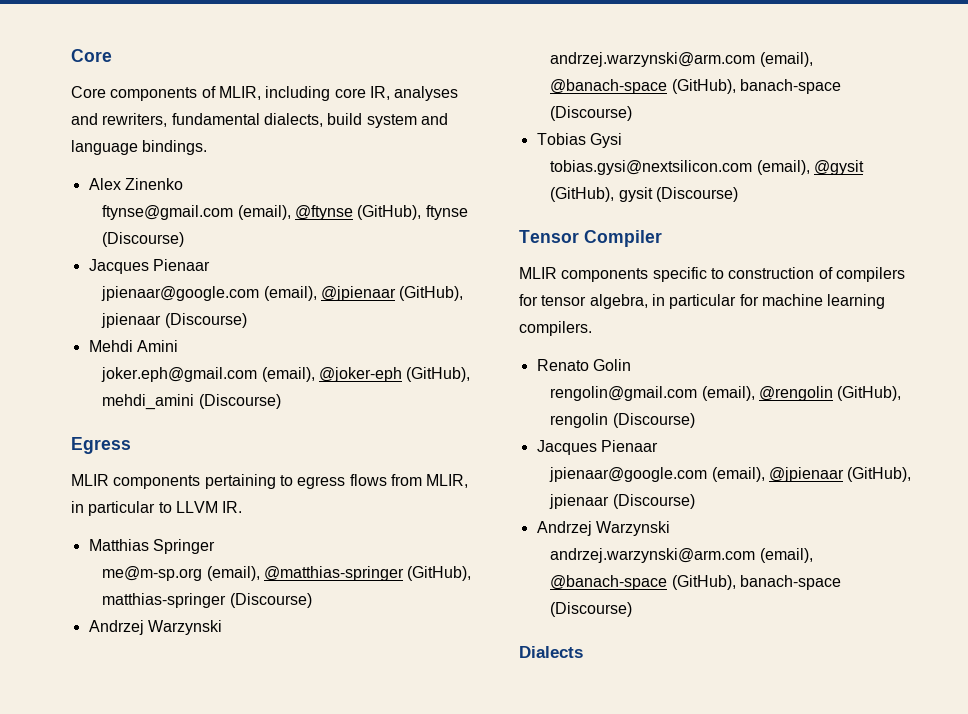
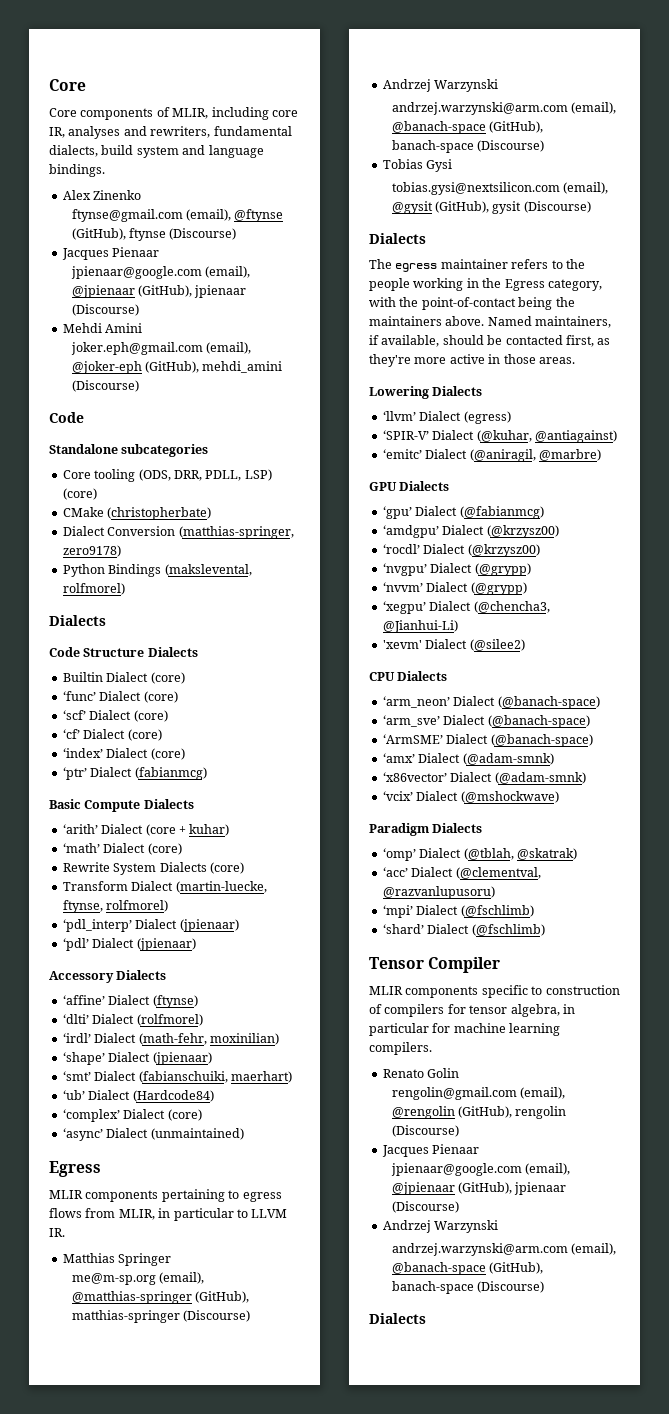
  joker.eph@gmail.com (email), @joker-eph (GitHub), mehdi_amini (Discourse)
+ Code
+ Standalone subcategories
+ Core tooling (ODS, DRR, PDLL, LSP) (core)
+ CMake (christopherbate)
+ Dialect Conversion (matthias-springer, zero9178)
+ Python Bindings (makslevental, rolfmorel)
+ Dialects
+ Code Structure Dialects
+ Builtin Dialect (core)
+ ‘func’ Dialect (core)
+ ‘scf’ Dialect (core)
+ ‘cf’ Dialect (core)
+ ‘index’ Dialect (core)
+ ‘ptr’ Dialect (fabianmcg)
+ Basic Compute Dialects
+ ‘arith’ Dialect (core + kuhar)
+ ‘math’ Dialect (core)
+ Rewrite System Dialects (core)
+ Transform Dialect (martin-luecke, ftynse, rolfmorel)
+ ‘pdl_interp’ Dialect (jpienaar)
+ ‘pdl’ Dialect (jpienaar)
+ Accessory Dialects
+ ‘affine’ Dialect (ftynse)
+ ‘dlti’ Dialect (rolfmorel)
+ ‘irdl’ Dialect (math-fehr, moxinilian)
+ ‘shape’ Dialect (jpienaar)
+ ‘smt’ Dialect (fabianschuiki, maerhart)
+ ‘ub’ Dialect (Hardcode84)
+ ‘complex’ Dialect (core)
+ ‘async’ Dialect (unmaintained)
  tobias.gysi@nextsilicon.com (email), @gysit (GitHub), gysit (Discourse)
+ Dialects
+ The egress maintainer refers to the people working in the Egress category, with the point-of-contact being the maintainers above. Named maintainers, if available, should be contacted first, as they're more active in those areas.
+ Lowering Dialects
+ ‘llvm’ Dialect (egress)
+ ‘SPIR-V’ Dialect (@kuhar, @antiagainst)
+ ‘emitc’ Dialect (@aniragil, @marbre)
+ GPU Dialects
+ ‘gpu’ Dialect (@fabianmcg)
+ ‘amdgpu’ Dialect (@krzysz00)
+ ‘rocdl’ Dialect (@krzysz00)
+ ‘nvgpu’ Dialect (@grypp)
+ ‘nvvm’ Dialect (@grypp)
+ ‘xegpu’ Dialect (@chencha3, @Jianhui-Li)
+ 'xevm' Dialect (@silee2)
+ CPU Dialects
+ ‘arm_neon’ Dialect (@banach-space)
+ ‘arm_sve’ Dialect (@banach-space)
+ ‘ArmSME’ Dialect (@banach-space)
+ ‘amx’ Dialect (@adam-smnk)
+ ‘x86vector’ Dialect (@adam-smnk)
+ ‘vcix’ Dialect (@mshockwave)
+ Paradigm Dialects
+ ‘omp’ Dialect (@tblah, @skatrak)
+ ‘acc’ Dialect (@clementval, @razvanlupusoru)
+ ‘mpi’ Dialect (@fschlimb)
+ ‘shard’ Dialect (@fschlimb)

